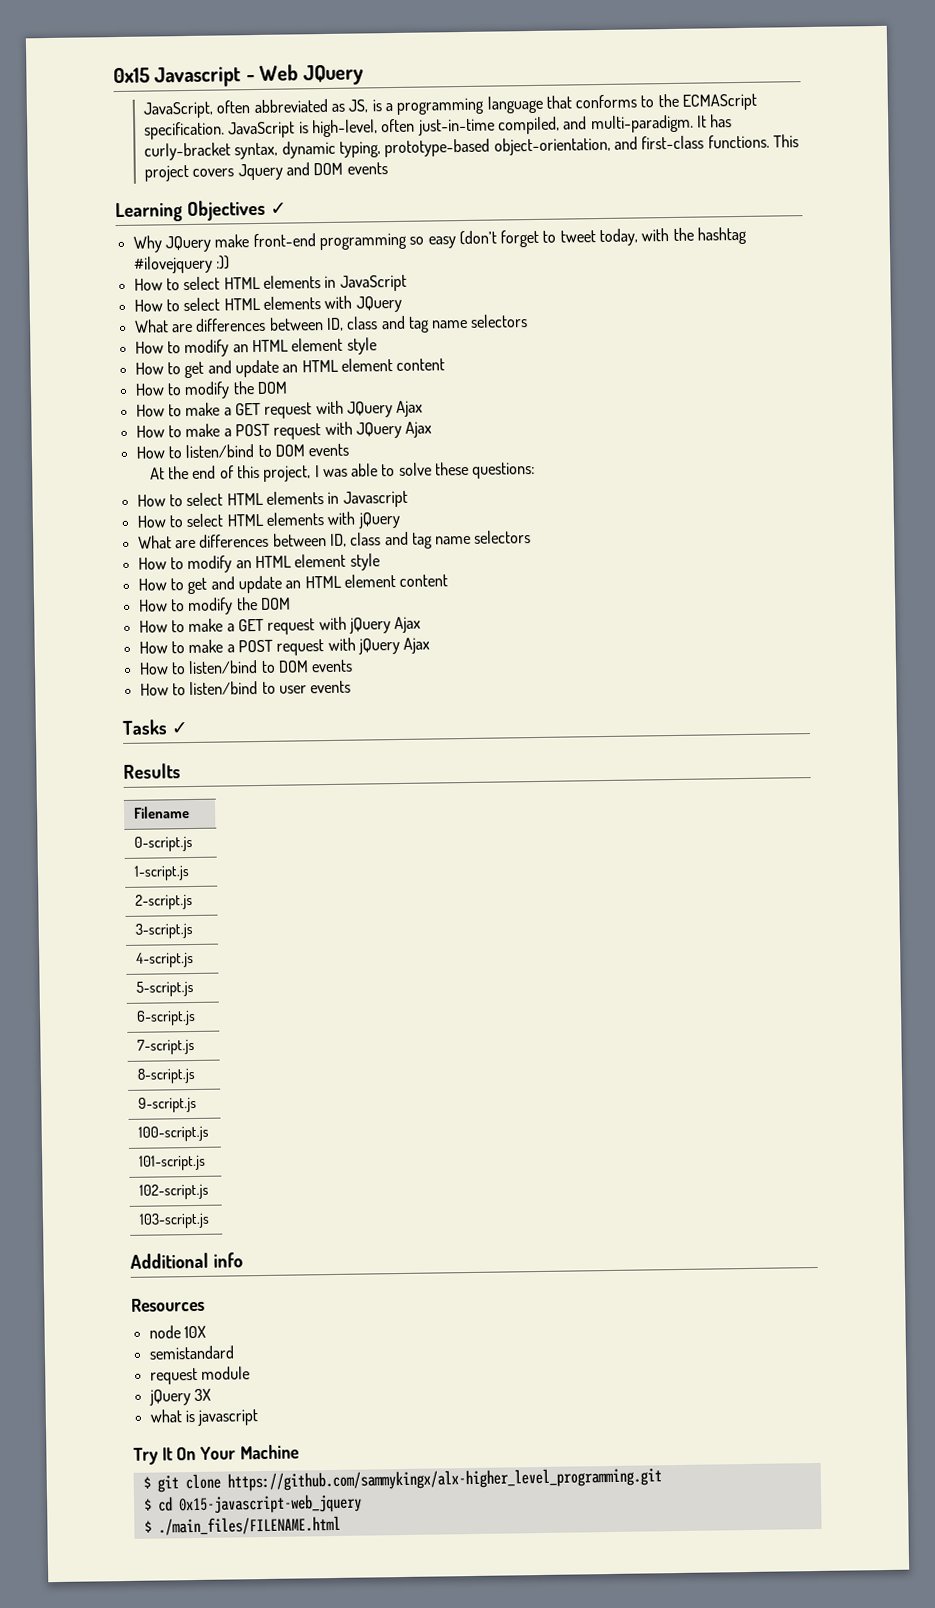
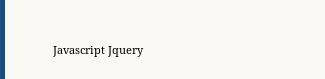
- 0x15 Javascript - Web JQuery
- JavaScript, often abbreviated as JS, is a programming language that conforms to the ECMAScript specification. JavaScript is high-level, often just-in-time compiled, and multi-paradigm. It has curly-bracket syntax, dynamic typing, prototype-based object-orientation, and first-class functions. This project covers Jquery and DOM events
- Learning Objectives ✓
- Why JQuery make front-end programming so easy (don’t forget to tweet today, with the hashtag #ilovejquery :))
- How to select HTML elements in JavaScript
- How to select HTML elements with JQuery
- What are differences between ID, class and tag name selectors
- How to modify an HTML element style
- How to get and update an HTML element content
- How to modify the DOM
- How to make a GET request with JQuery Ajax
- How to make a POST request with JQuery Ajax
- How to listen/bind to DOM events
- At the end of this project, I was able to solve these questions:
- How to select HTML elements in Javascript
- How to select HTML elements with jQuery
- What are differences between ID, class and tag name selectors
- How to modify an HTML element style
- How to get and update an HTML element content
- How to modify the DOM
- How to make a GET request with jQuery Ajax
- How to make a POST request with jQuery Ajax
- How to listen/bind to DOM events
- How to listen/bind to user events
- Tasks ✓
- Results
- Filename
- 0-script.js
- 1-script.js
- 2-script.js
- 3-script.js
- 4-script.js
- 5-script.js
- 6-script.js
- 7-script.js
- 8-script.js
- 9-script.js
- 100-script.js
- 101-script.js
- 102-script.js
- 103-script.js
- Additional info
- Resources
- node 10X
- semistandard
- request module
- jQuery 3X
- what is javascript
- Try It On Your Machine
- $ git clone https://github.com/sammykingx/alx-higher_level_programming.git
- $ cd 0x15-javascript-web_jquery
- $ ./main_files/FILENAME.html
+ Javascript Jquery

